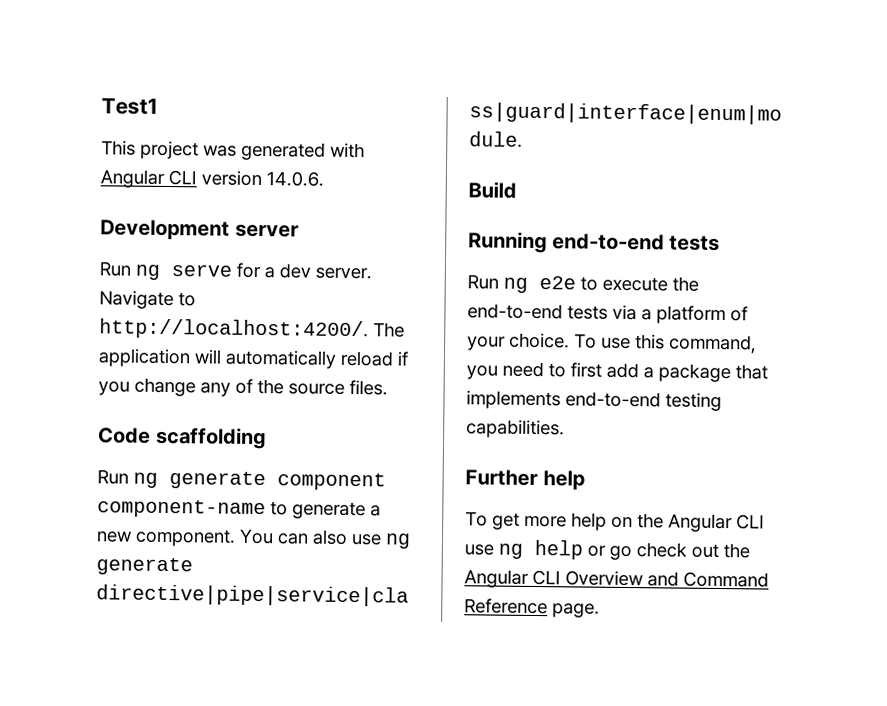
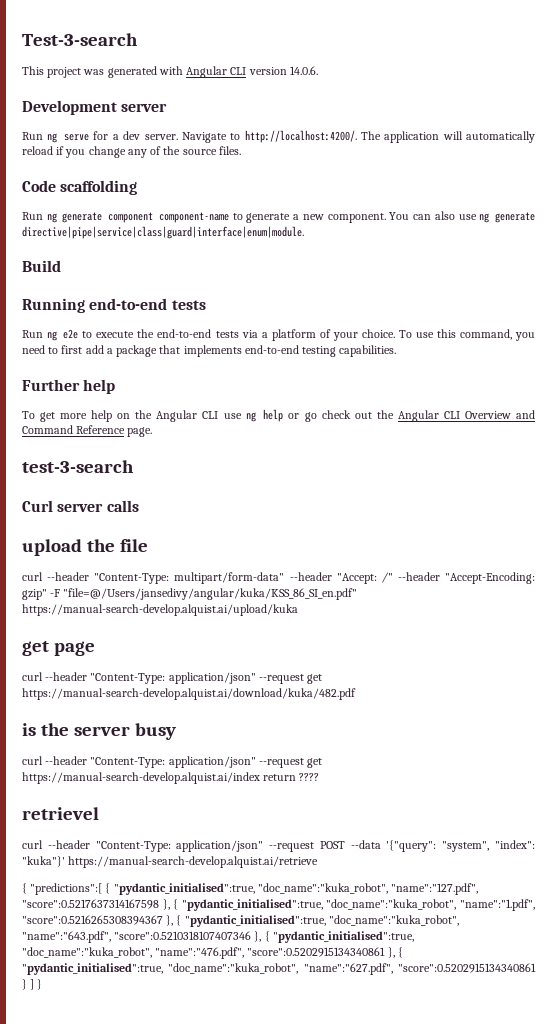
- Test1
+ Test-3-search
+ test-3-search
+ Curl server calls
+ upload the file
+ curl --header "Content-Type: multipart/form-data" --header "Accept: /" --header "Accept-Encoding: gzip" -F "file=@/Users/jansedivy/angular/kuka/KSS_86_SI_en.pdf" https://manual-search-develop.alquist.ai/upload/kuka
+ get page
+ curl --header "Content-Type: application/json" --request get https://manual-search-develop.alquist.ai/download/kuka/482.pdf
+ is the server busy
+ curl --header "Content-Type: application/json" --request get https://manual-search-develop.alquist.ai/index return ????
+ retrievel
+ curl --header "Content-Type: application/json" --request POST --data '{"query": "system", "index": "kuka"}' https://manual-search-develop.alquist.ai/retrieve
+ { "predictions":[ { "pydantic_initialised":true, "doc_name":"kuka_robot", "name":"127.pdf", "score":0.5217637314167598 }, { "pydantic_initialised":true, "doc_name":"kuka_robot", "name":"1.pdf", "score":0.5216265308394367 }, { "pydantic_initialised":true, "doc_name":"kuka_robot", "name":"643.pdf", "score":0.5210318107407346 }, { "pydantic_initialised":true, "doc_name":"kuka_robot", "name":"476.pdf", "score":0.5202915134340861 }, { "pydantic_initialised":true, "doc_name":"kuka_robot", "name":"627.pdf", "score":0.5202915134340861 } ] }

